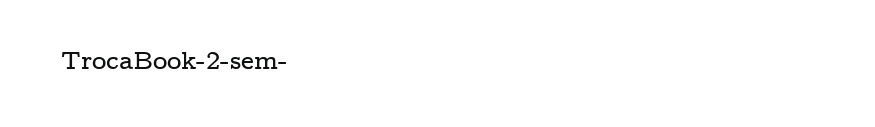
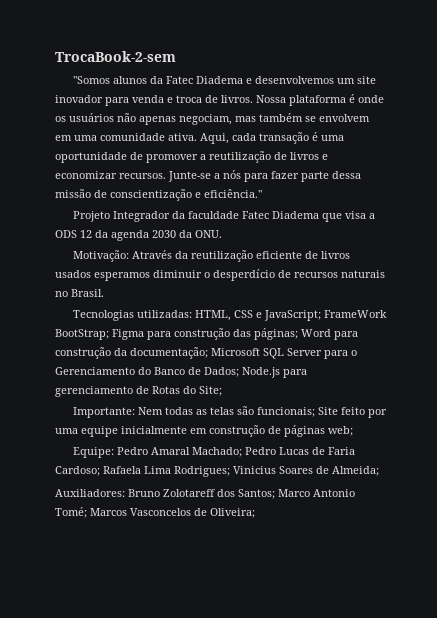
- TrocaBook-2-sem-
+ TrocaBook-2-sem
+ "Somos alunos da Fatec Diadema e desenvolvemos um site inovador para venda e troca de livros. Nossa plataforma é onde os usuários não apenas negociam, mas também se envolvem em uma comunidade ativa. Aqui, cada transação é uma oportunidade de promover a reutilização de livros e economizar recursos. Junte-se a nós para fazer parte dessa missão de conscientização e eficiência."
+ Projeto Integrador da faculdade Fatec Diadema que visa a ODS 12 da agenda 2030 da ONU.
+ Motivação: Através da reutilização eficiente de livros usados esperamos diminuir o desperdício de recursos naturais no Brasil.
+ Tecnologias utilizadas: HTML, CSS e JavaScript; FrameWork BootStrap; Figma para construção das páginas; Word para construção da documentação; Microsoft SQL Server para o Gerenciamento do Banco de Dados; Node.js para gerenciamento de Rotas do Site;
+ Importante: Nem todas as telas são funcionais; Site feito por uma equipe inicialmente em construção de páginas web;
+ Equipe: Pedro Amaral Machado; Pedro Lucas de Faria Cardoso; Rafaela Lima Rodrigues; Vinicius Soares de Almeida;
+ Auxiliadores: Bruno Zolotareff dos Santos; Marco Antonio Tomé; Marcos Vasconcelos de Oliveira;

